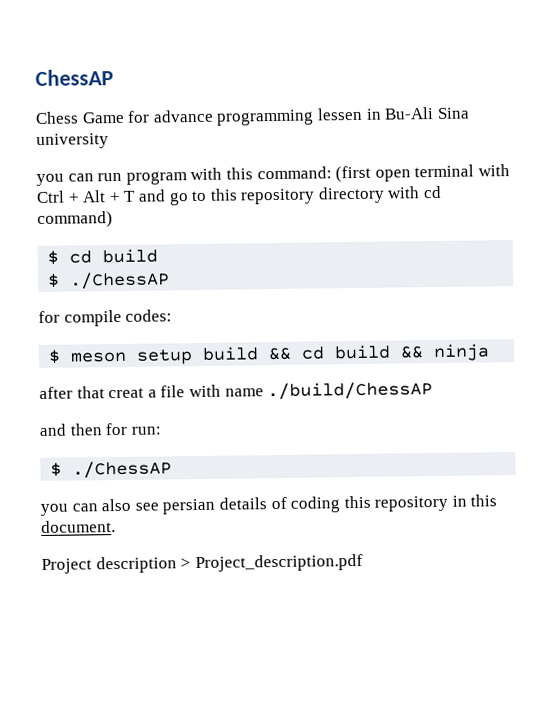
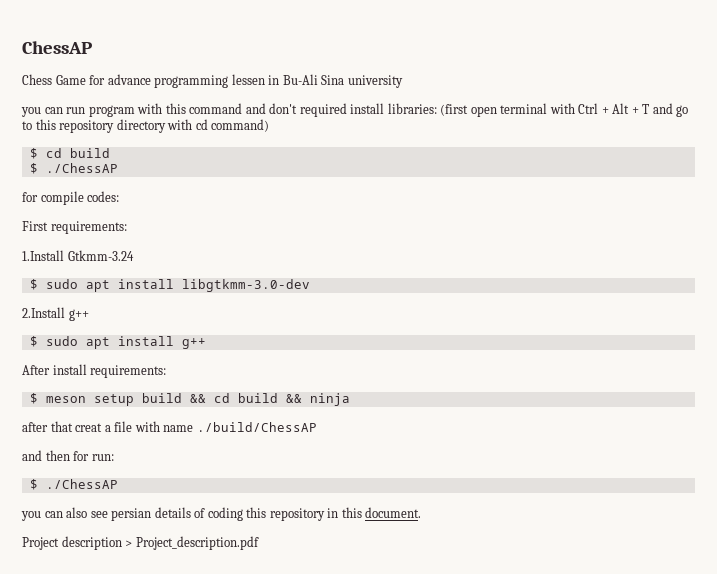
- you can run program with this command: (first open terminal with Ctrl + Alt + T and go to this repository directory with cd command)
+ you can run program with this command and don't required install libraries: (first open terminal with Ctrl + Alt + T and go to this repository directory with cd command)
+ First requirements:
+ 1.Install Gtkmm-3.24
+ $ sudo apt install libgtkmm-3.0-dev
+ 2.Install g++
+ $ sudo apt install g++
+ After install requirements:

